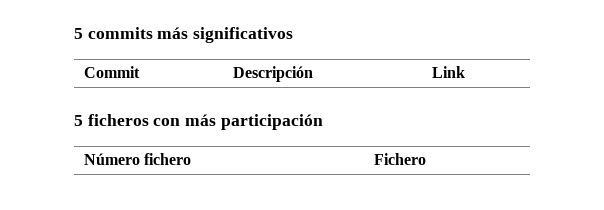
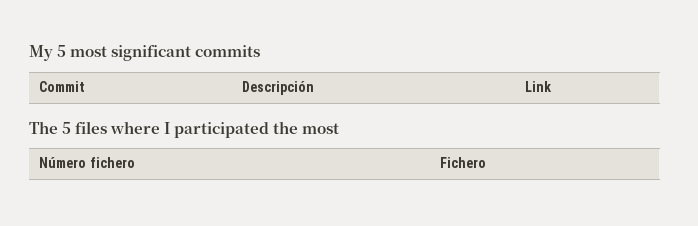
- 5 commits más significativos
+ My 5 most significant commits
- 5 ficheros con más participación
+ The 5 files where I participated the most

